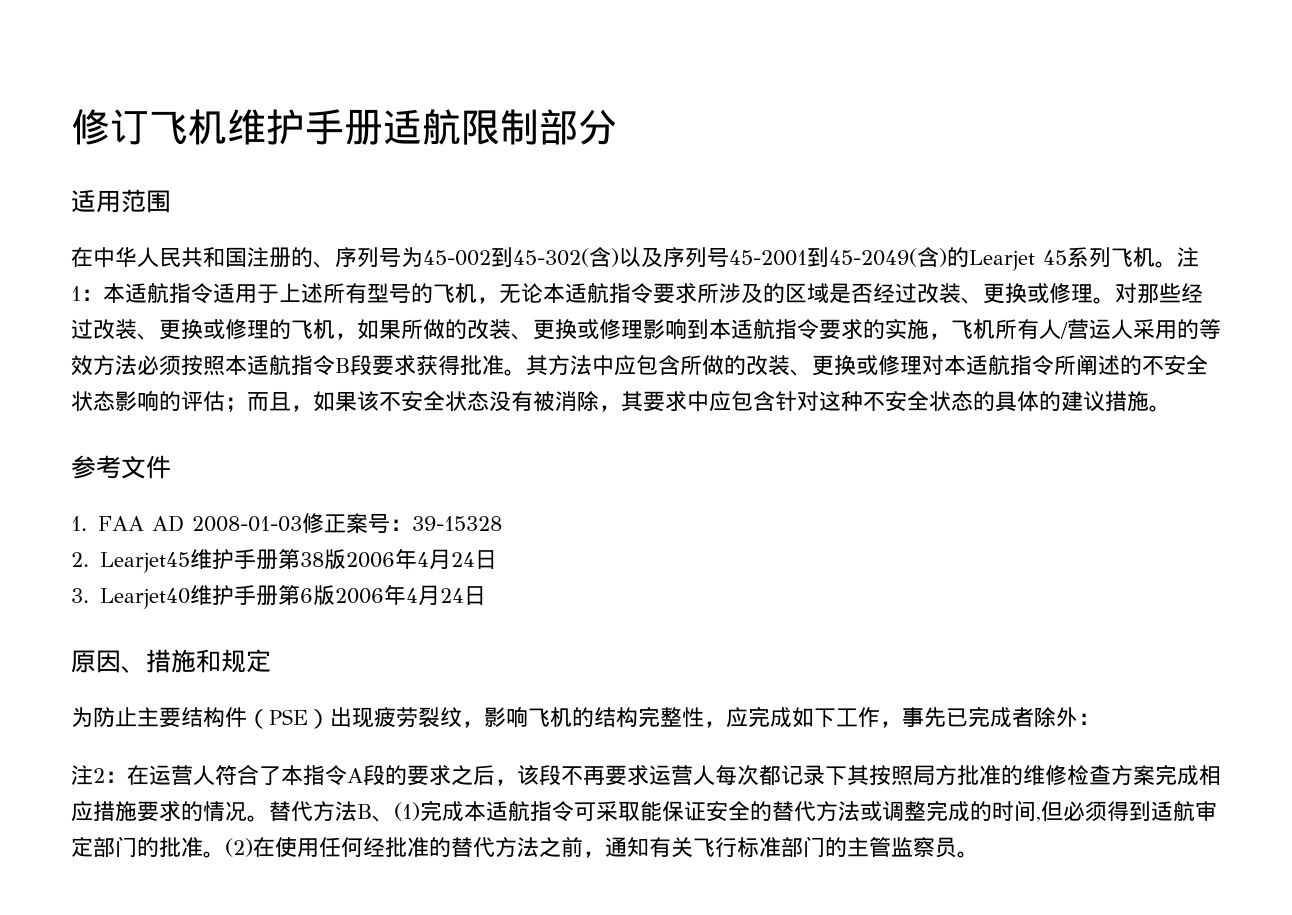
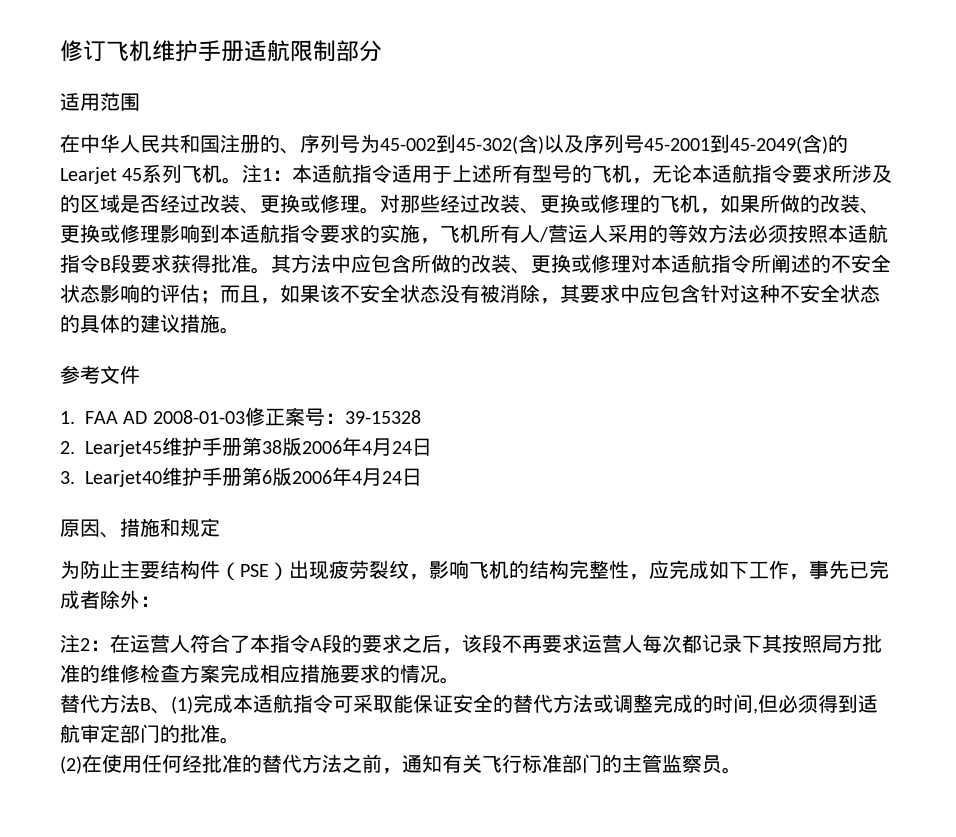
- 在运营人符合了本指令A段的要求之后，该段不再要求运营人每次都记录下其按照局方批准的维修检查方案完成相应措施要求的情况。替代方法B、(1)完成本适航指令可采取能保证安全的替代方法或调整完成的时间,但必须得到适航审定部门的批准。(2)在使用任何经批准的替代方法之前，通知有关飞行标准部门的主管监察员。
+ 在运营人符合了本指令A段的要求之后，该段不再要求运营人每次都记录下其按照局方批准的维修检查方案完成相应措施要求的情况。
+ 替代方法B、(1)完成本适航指令可采取能保证安全的替代方法或调整完成的时间,但必须得到适航审定部门的批准。
+ (2)在使用任何经批准的替代方法之前，通知有关飞行标准部门的主管监察员。

